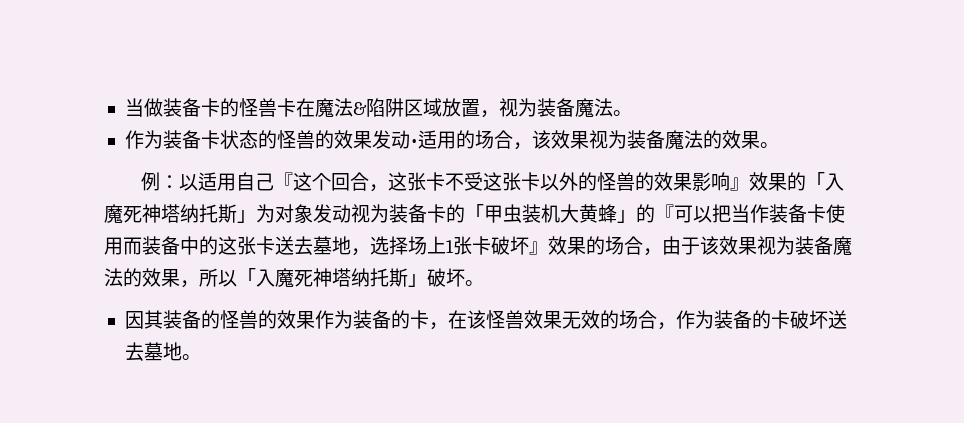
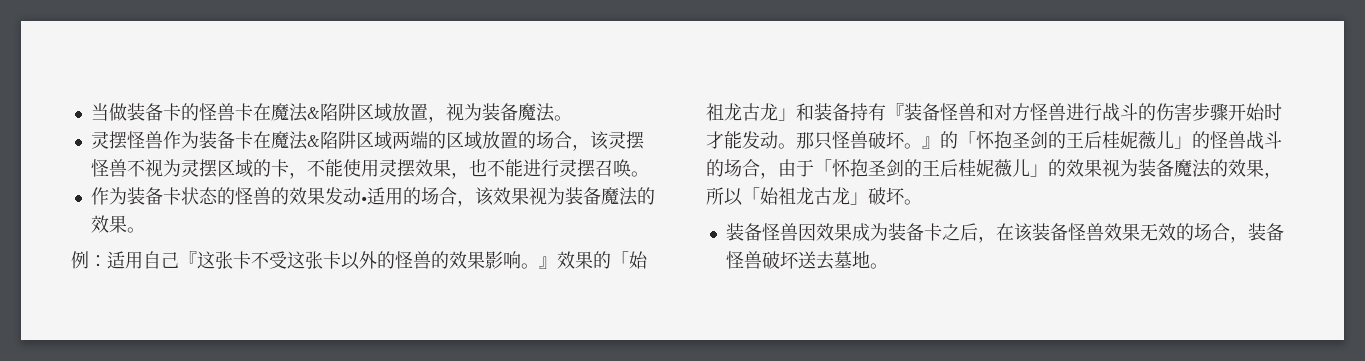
+ 灵摆怪兽作为装备卡在魔法&陷阱区域两端的区域放置的场合，该灵摆怪兽不视为灵摆区域的卡，不能使用灵摆效果，也不能进行灵摆召唤。
- 例：以适用自己『这个回合，这张卡不受这张卡以外的怪兽的效果影响』效果的「入魔死神塔纳托斯」为对象发动视为装备卡的「甲虫装机大黄蜂」的『可以把当作装备卡使用而装备中的这张卡送去墓地，选择场上1张卡破坏』效果的场合，由于该效果视为装备魔法的效果，所以「入魔死神塔纳托斯」破坏。
- 因其装备的怪兽的效果作为装备的卡，在该怪兽效果无效的场合，作为装备的卡破坏送去墓地。
+ 例：适用自己『这张卡不受这张卡以外的怪兽的效果影响。』效果的「始祖龙古龙」和装备持有『装备怪兽和对方怪兽进行战斗的伤害步骤开始时才能发动。那只怪兽破坏。』的「怀抱圣剑的王后桂妮薇儿」的怪兽战斗的场合，由于「怀抱圣剑的王后桂妮薇儿」的效果视为装备魔法的效果，所以「始祖龙古龙」破坏。
+ 装备怪兽因效果成为装备卡之后，在该装备怪兽效果无效的场合，装备怪兽破坏送去墓地。

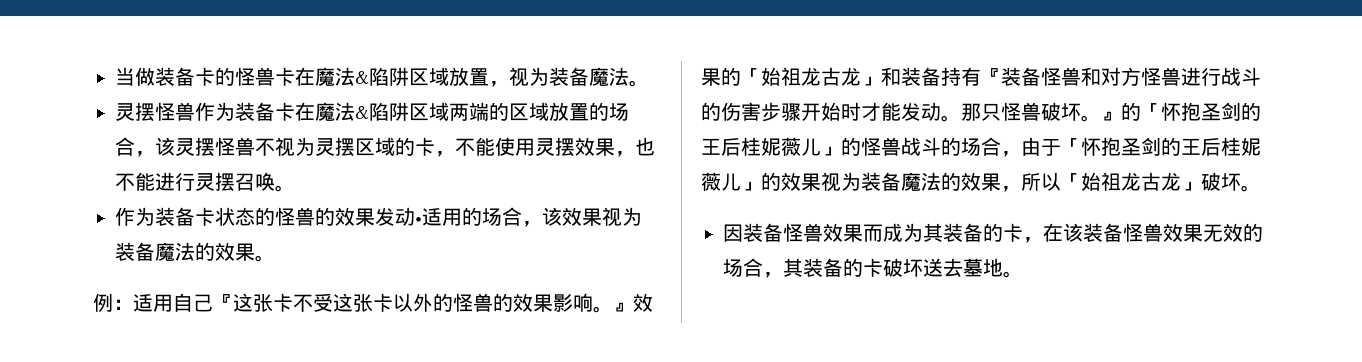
- 装备怪兽因效果成为装备卡之后，在该装备怪兽效果无效的场合，装备怪兽破坏送去墓地。
+ 因装备怪兽效果而成为其装备的卡，在该装备怪兽效果无效的场合，其装备的卡破坏送去墓地。

